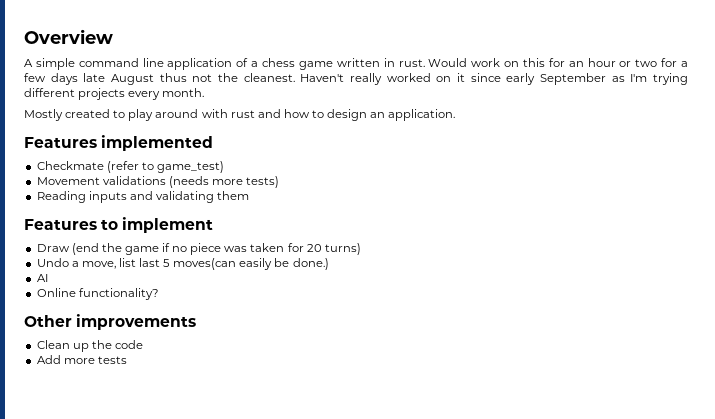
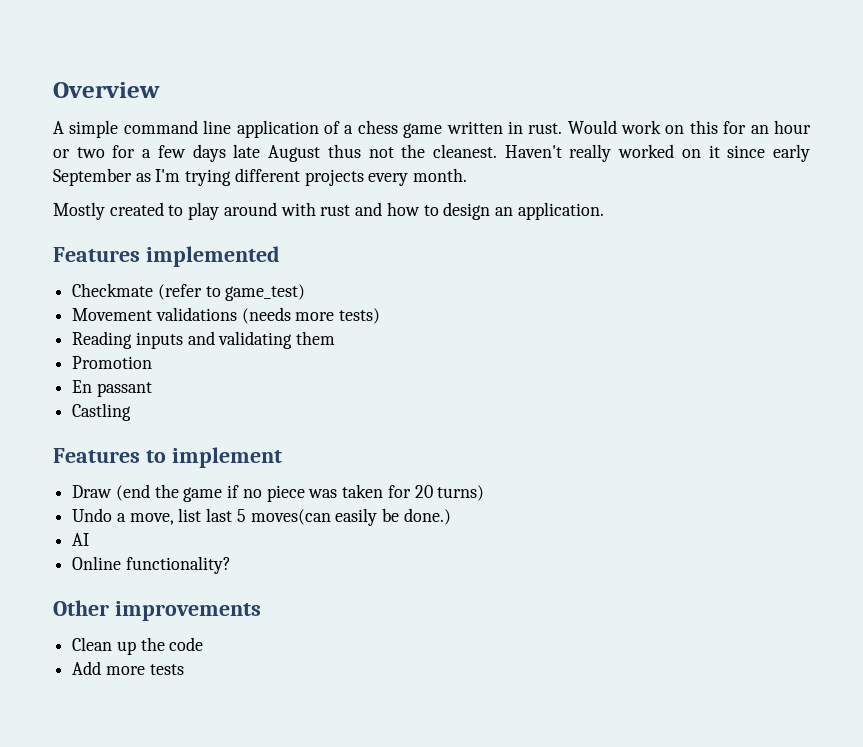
+ Promotion
+ En passant
+ Castling

